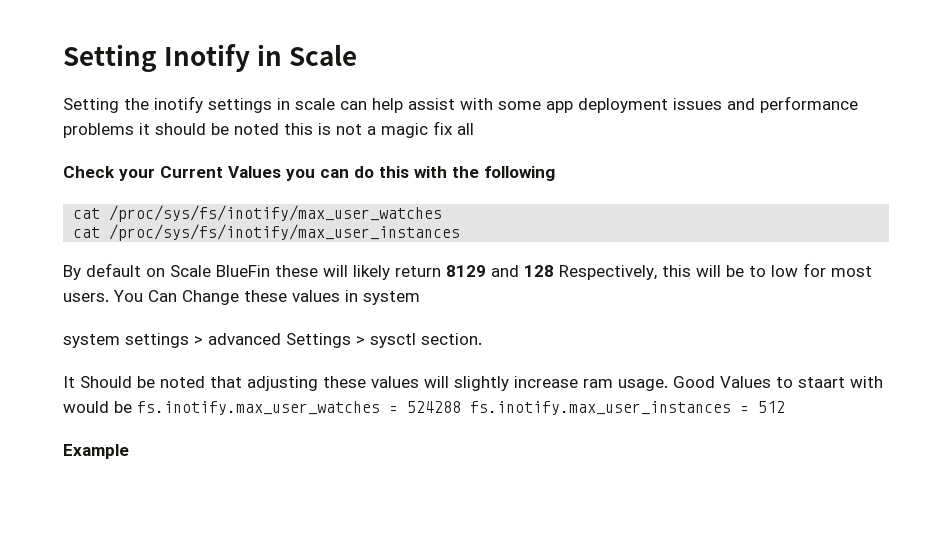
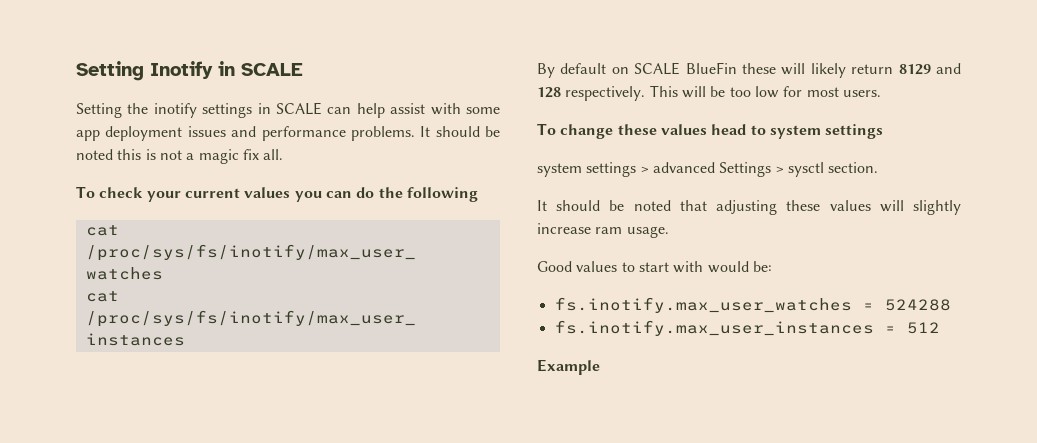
- Setting Inotify in Scale
+ Setting Inotify in SCALE
- Setting the inotify settings in scale can help assist with some app deployment issues and performance problems it should be noted this is not a magic fix all
- Check your Current Values you can do this with the following
+ Setting the inotify settings in SCALE can help assist with some app deployment issues and performance problems. It should be noted this is not a magic fix all.
+ To check your current values you can do the following
- By default on Scale BlueFin these will likely return 8129 and 128 Respectively, this will be to low for most users. You Can Change these values in system
+ By default on SCALE BlueFin these will likely return 8129 and 128 respectively. This will be too low for most users.
+ To change these values head to system settings
- It Should be noted that adjusting these values will slightly increase ram usage. Good Values to staart with would be fs.inotify.max_user_watches = 524288 fs.inotify.max_user_instances = 512
+ It should be noted that adjusting these values will slightly increase ram usage.
+ Good values to start with would be:
+ fs.inotify.max_user_watches = 524288
+ fs.inotify.max_user_instances = 512

